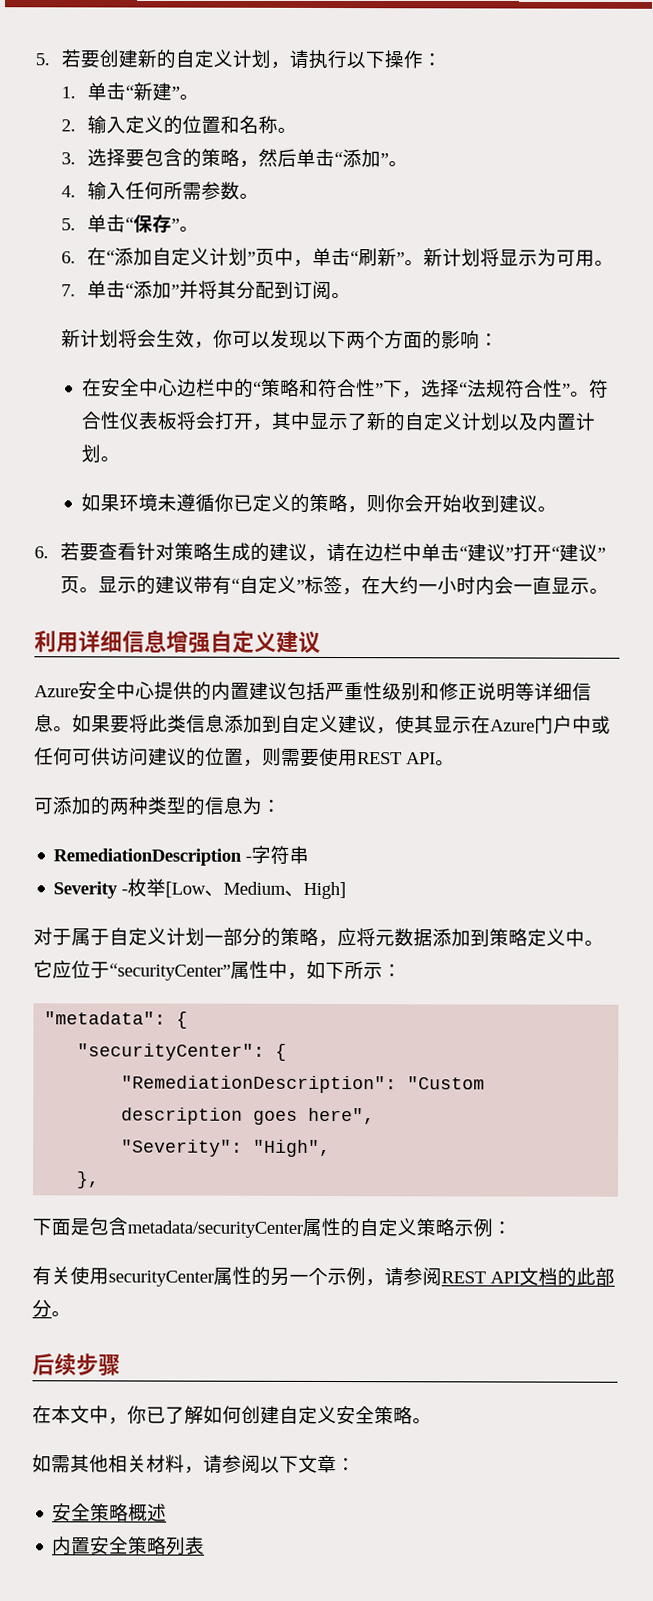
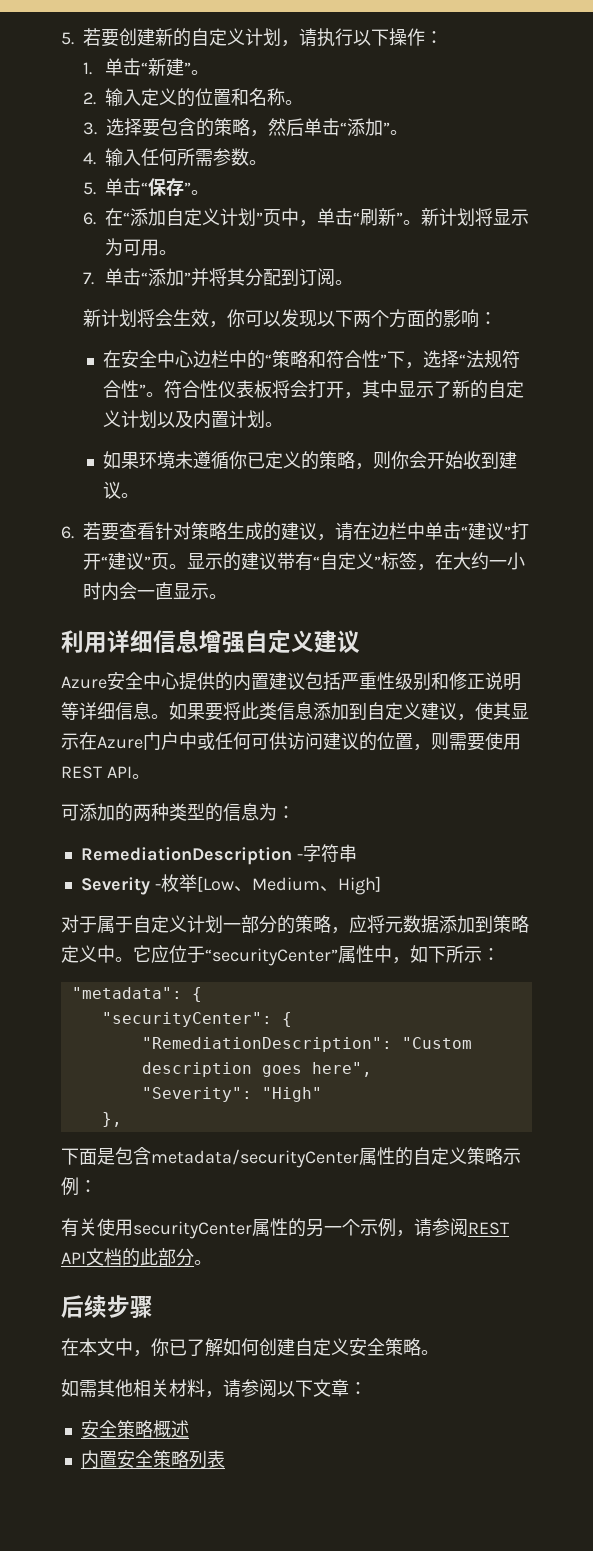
- "Severity": "High",
+ "Severity": "High"

